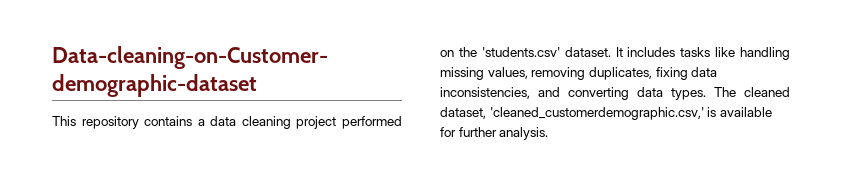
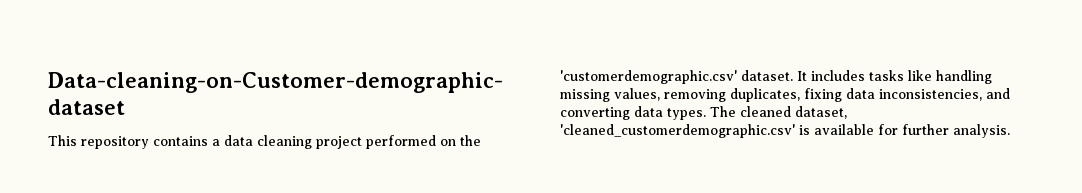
- This repository contains a data cleaning project performed on the 'students.csv' dataset.
+ This repository contains a data cleaning project performed on the 'customerdemographic.csv' dataset.
- The cleaned dataset, 'cleaned_customerdemographic.csv,' is available for further analysis.
+ The cleaned dataset, 'cleaned_customerdemographic.csv' is available for further analysis.

